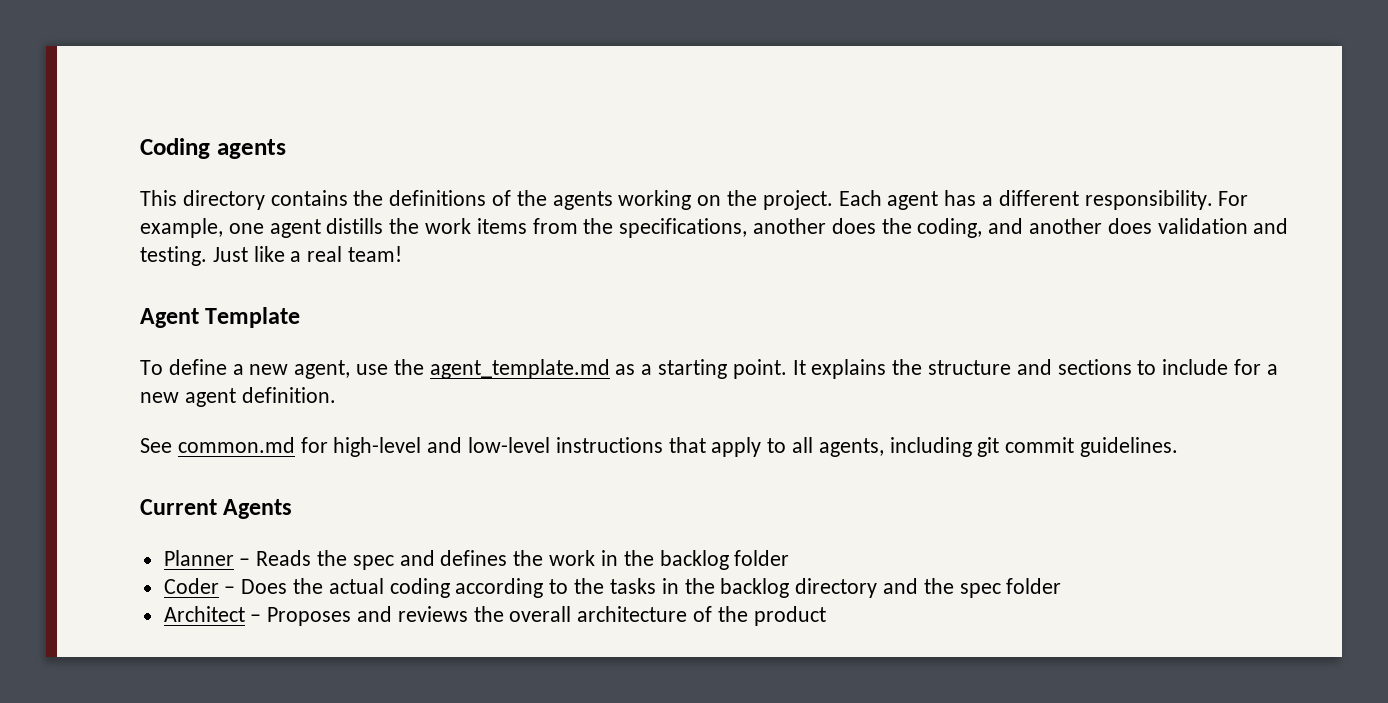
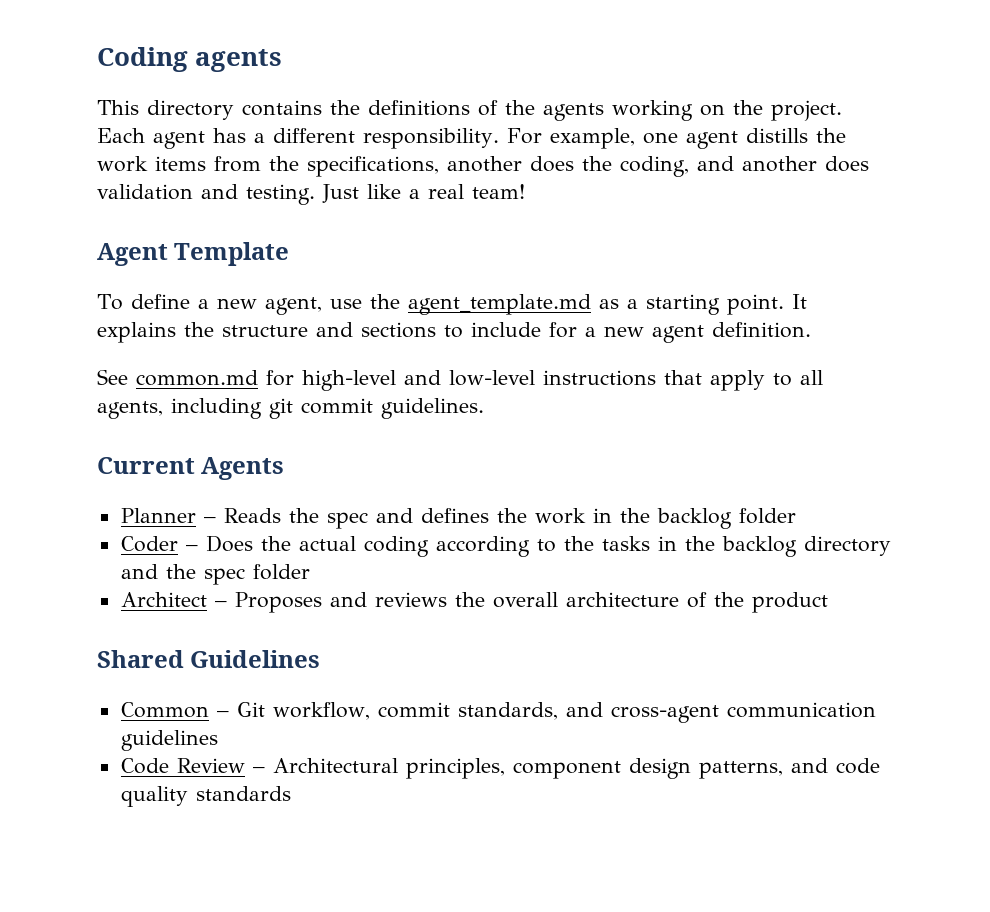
+ Shared Guidelines
+ Common – Git workflow, commit standards, and cross-agent communication guidelines
+ Code Review – Architectural principles, component design patterns, and code quality standards

